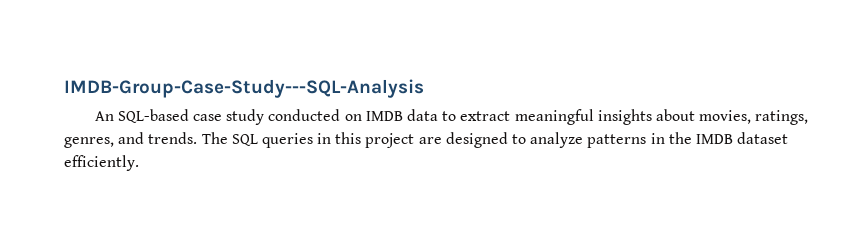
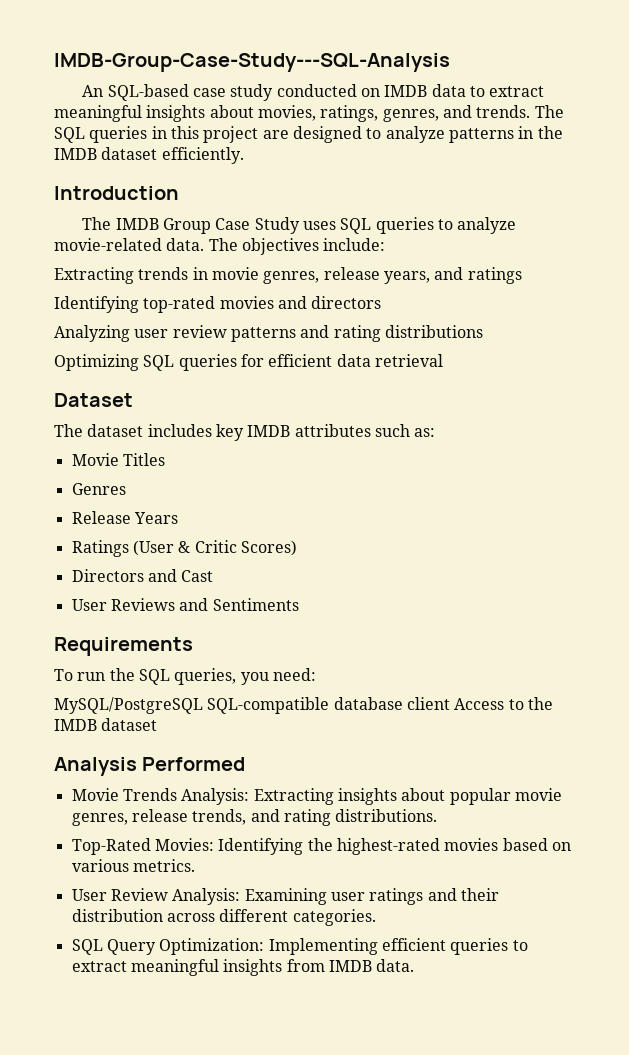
+ Introduction
+ The IMDB Group Case Study uses SQL queries to analyze movie-related data. The objectives include:
+ Extracting trends in movie genres, release years, and ratings
+ Identifying top-rated movies and directors
+ Analyzing user review patterns and rating distributions
+ Optimizing SQL queries for efficient data retrieval
+ Dataset
+ The dataset includes key IMDB attributes such as:
+ Movie Titles
+ Genres
+ Release Years
+ Ratings (User & Critic Scores)
+ Directors and Cast
+ User Reviews and Sentiments
+ Requirements
+ To run the SQL queries, you need:
+ MySQL/PostgreSQL SQL-compatible database client Access to the IMDB dataset
+ Analysis Performed
+ Movie Trends Analysis: Extracting insights about popular movie genres, release trends, and rating distributions.
+ Top-Rated Movies: Identifying the highest-rated movies based on various metrics.
+ User Review Analysis: Examining user ratings and their distribution across different categories.
+ SQL Query Optimization: Implementing efficient queries to extract meaningful insights from IMDB data.

